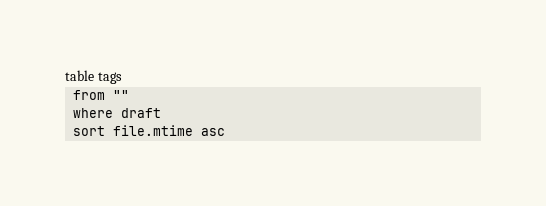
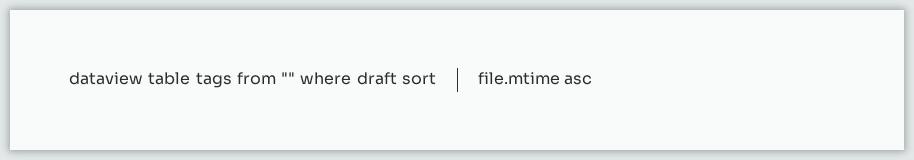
- table tags
- from ""
- where draft
- sort file.mtime asc
+ dataview table tags from "" where draft sort file.mtime asc

